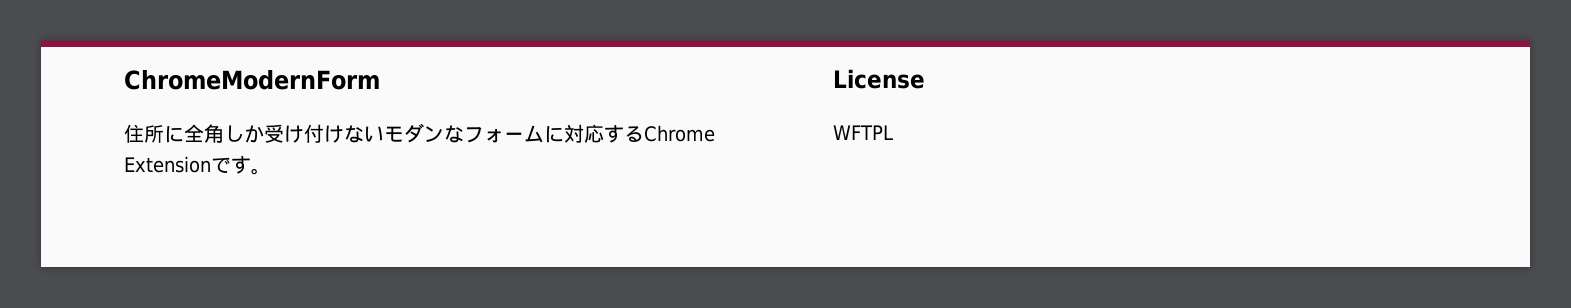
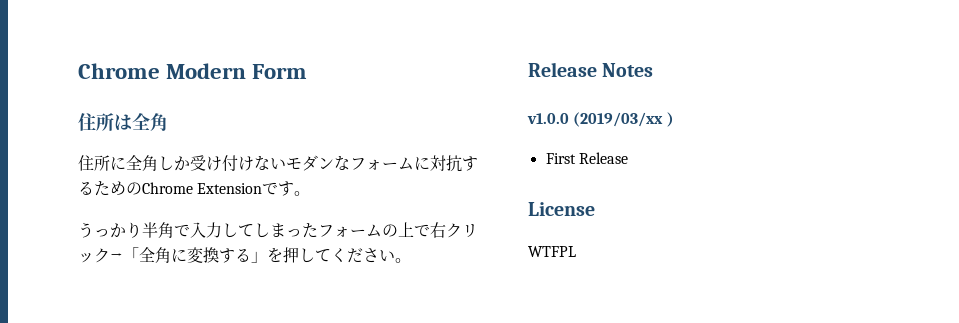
- ChromeModernForm
+ Chrome Modern Form
+ 住所は全角
- 住所に全角しか受け付けないモダンなフォームに対応するChrome Extensionです。
+ 住所に全角しか受け付けないモダンなフォームに対抗するためのChrome Extensionです。
+ うっかり半角で入力してしまったフォームの上で右クリック→「全角に変換する」を押してください。
+ Release Notes
+ v1.0.0 (2019/03/xx )
+ First Release
- WFTPL
+ WTFPL

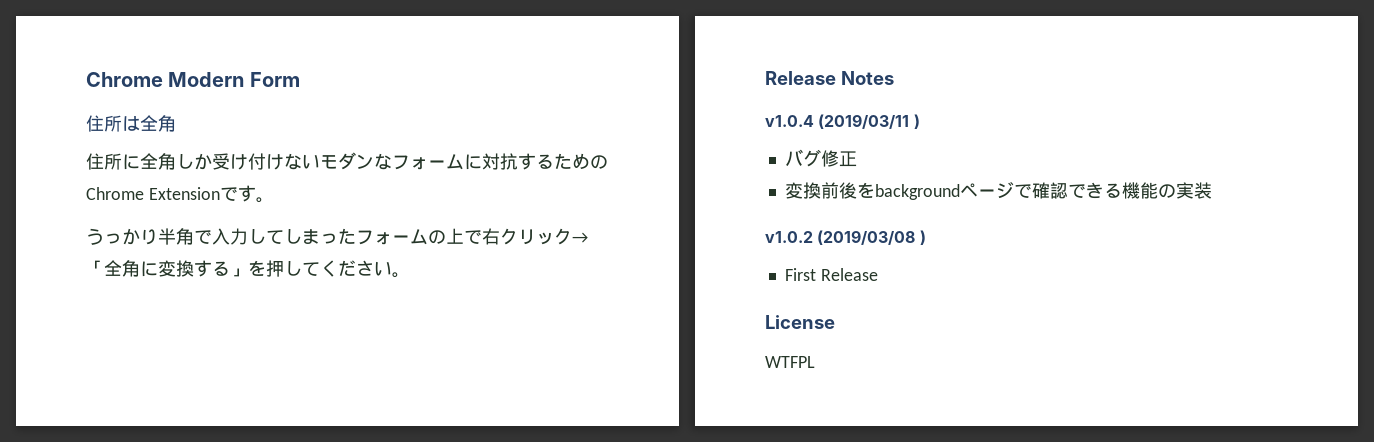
- v1.0.0 (2019/03/xx )
+ v1.0.4 (2019/03/11 )
+ バグ修正
+ 変換前後をbackgroundページで確認できる機能の実装
+ v1.0.2 (2019/03/08 )

